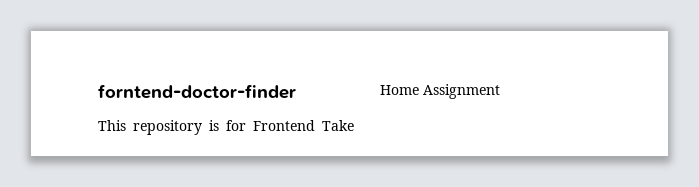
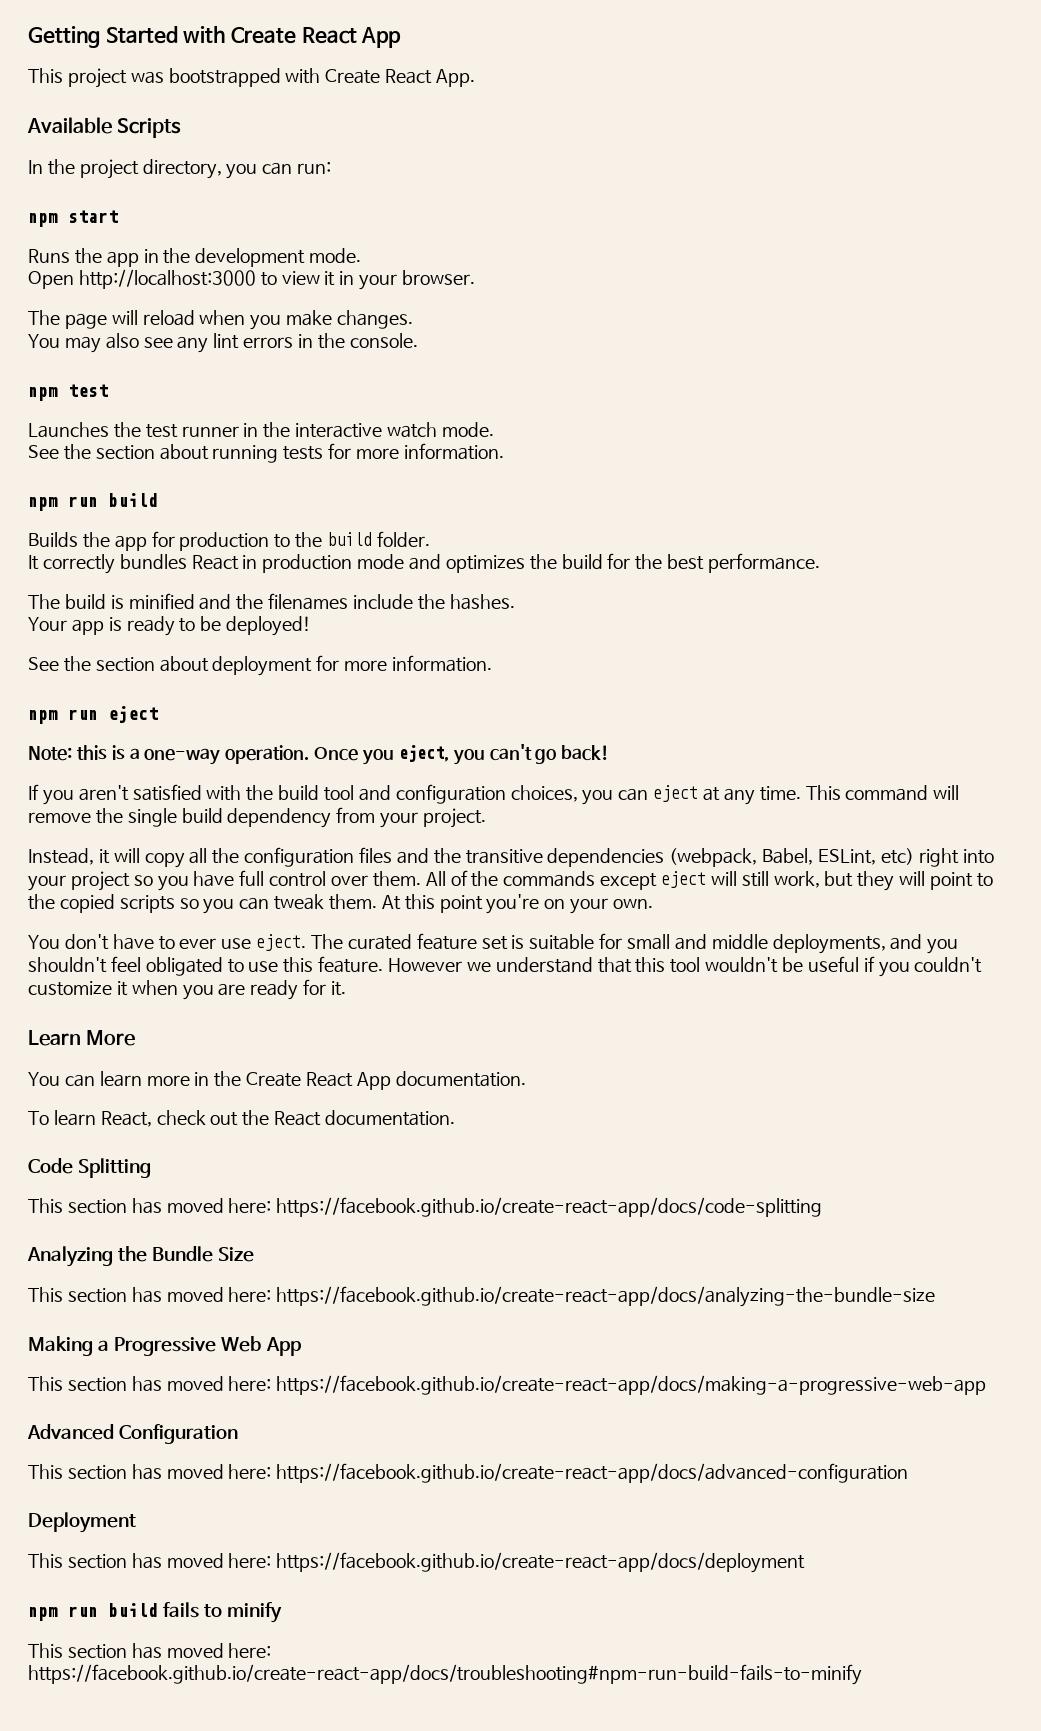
- forntend-doctor-finder
- This repository is for Frontend Take Home Assignment
+ Getting Started with Create React App
+ This project was bootstrapped with Create React App.
+ Available Scripts
+ In the project directory, you can run:
+ npm start
+ Runs the app in the development mode.
+ Open http://localhost:3000 to view it in your browser.
+ The page will reload when you make changes.
+ You may also see any lint errors in the console.
+ npm test
+ Launches the test runner in the interactive watch mode.
+ See the section about running tests for more information.
+ npm run build
+ Builds the app for production to the build folder.
+ It correctly bundles React in production mode and optimizes the build for the best performance.
+ The build is minified and the filenames include the hashes.
+ Your app is ready to be deployed!
+ See the section about deployment for more information.
+ npm run eject
+ Note: this is a one-way operation. Once you eject, you can't go back!
+ If you aren't satisfied with the build tool and configuration choices, you can eject at any time. This command will remove the single build dependency from your project.
+ Instead, it will copy all the configuration files and the transitive dependencies (webpack, Babel, ESLint, etc) right into your project so you have full control over them. All of the commands except eject will still work, but they will point to the copied scripts so you can tweak them. At this point you're on your own.
+ You don't have to ever use eject. The curated feature set is suitable for small and middle deployments, and you shouldn't feel obligated to use this feature. However we understand that this tool wouldn't be useful if you couldn't customize it when you are ready for it.
+ Learn More
+ You can learn more in the Create React App documentation.
+ To learn React, check out the React documentation.
+ Code Splitting
+ This section has moved here: https://facebook.github.io/create-react-app/docs/code-splitting
+ Analyzing the Bundle Size
+ This section has moved here: https://facebook.github.io/create-react-app/docs/analyzing-the-bundle-size
+ Making a Progressive Web App
+ This section has moved here: https://facebook.github.io/create-react-app/docs/making-a-progressive-web-app
+ Advanced Configuration
+ This section has moved here: https://facebook.github.io/create-react-app/docs/advanced-configuration
+ Deployment
+ This section has moved here: https://facebook.github.io/create-react-app/docs/deployment
+ npm run build fails to minify
+ This section has moved here: https://facebook.github.io/create-react-app/docs/troubleshooting#npm-run-build-fails-to-minify

